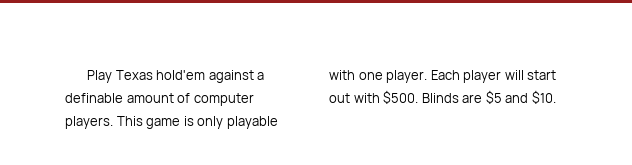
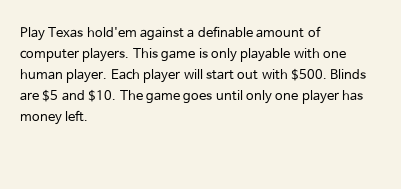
- This game is only playable with one player.
+ This game is only playable with one human player.
+ The game goes until only one player has money left.

